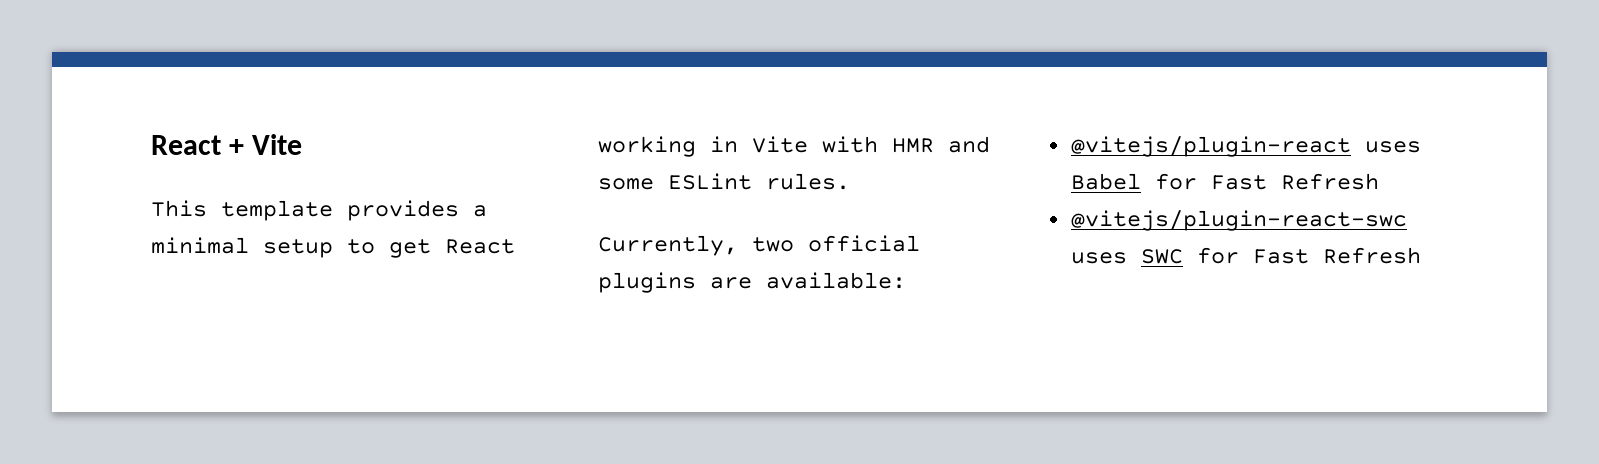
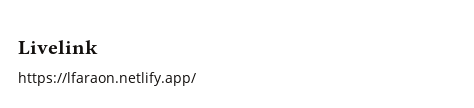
- React + Vite
- This template provides a minimal setup to get React working in Vite with HMR and some ESLint rules.
- Currently, two official plugins are available:
- @vitejs/plugin-react uses Babel for Fast Refresh
- @vitejs/plugin-react-swc uses SWC for Fast Refresh
+ Livelink
+ https://lfaraon.netlify.app/

